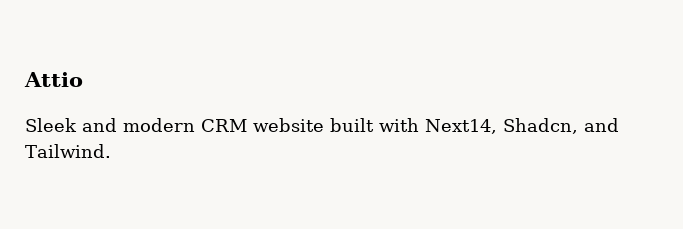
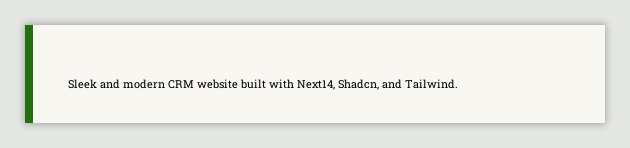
- Attio

